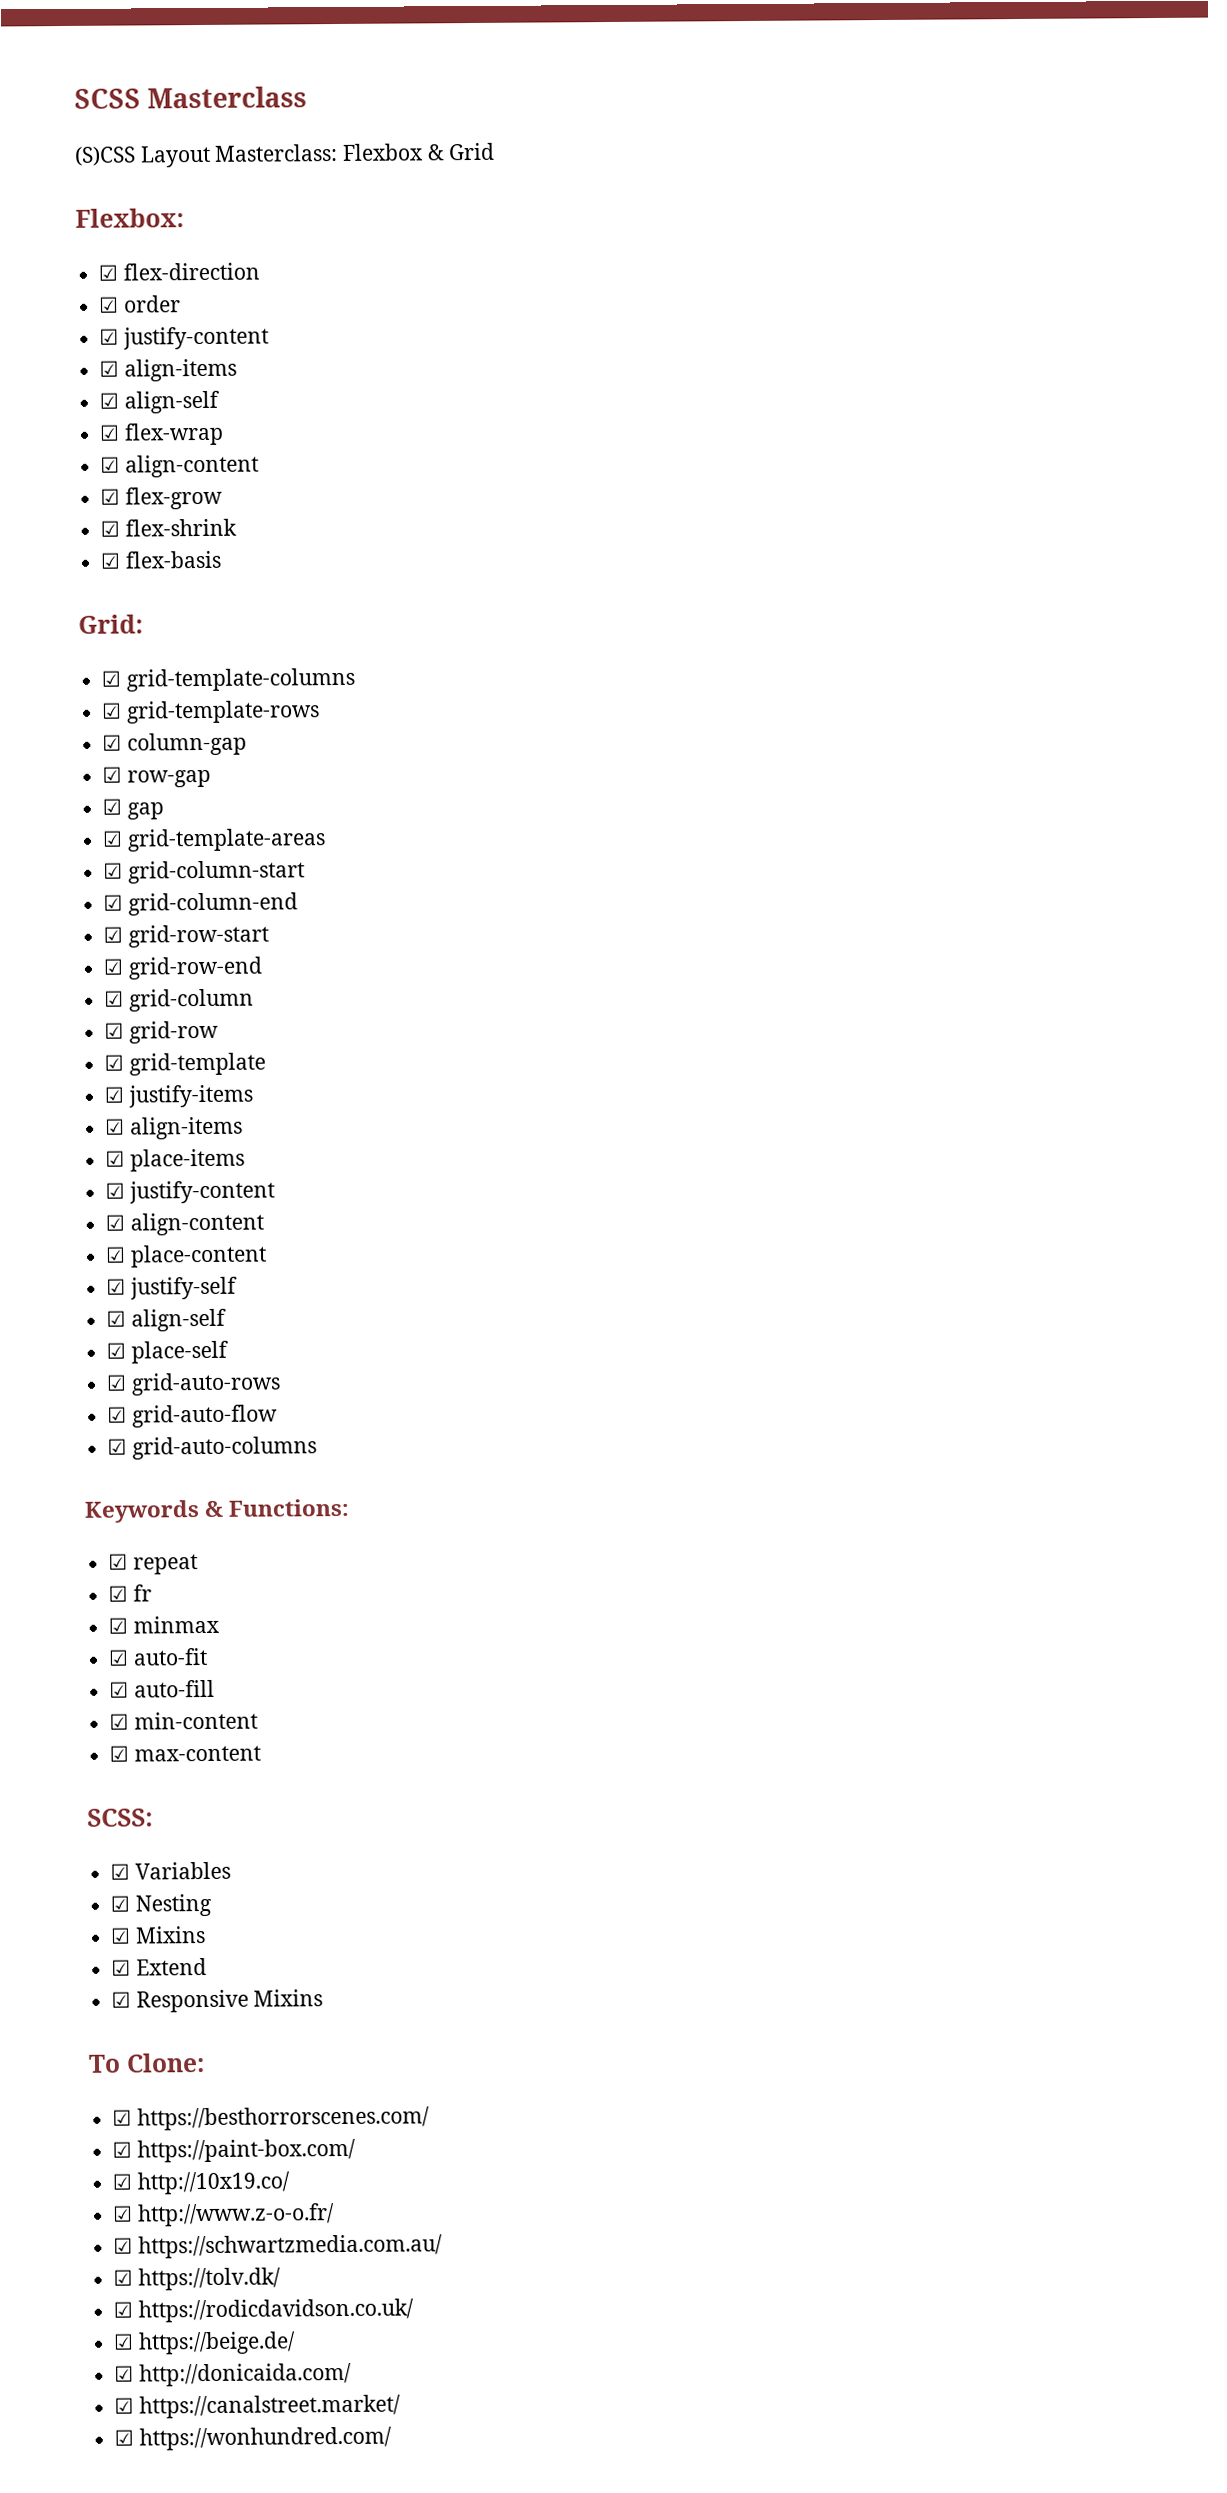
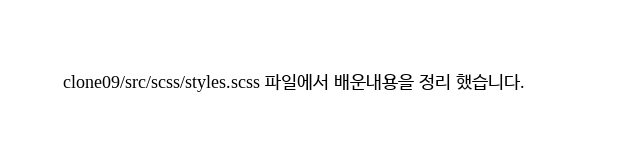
- SCSS Masterclass
- (S)CSS Layout Masterclass: Flexbox & Grid
- Flexbox:
- ☑ flex-direction
- ☑ order
- ☑ justify-content
- ☑ align-items
- ☑ align-self
- ☑ flex-wrap
- ☑ align-content
- ☑ flex-grow
- ☑ flex-shrink
- ☑ flex-basis
- Grid:
- ☑ grid-template-columns
- ☑ grid-template-rows
- ☑ column-gap
- ☑ row-gap
- ☑ gap
- ☑ grid-template-areas
- ☑ grid-column-start
- ☑ grid-column-end
- ☑ grid-row-start
- ☑ grid-row-end
- ☑ grid-column
- ☑ grid-row
- ☑ grid-template
- ☑ justify-items
- ☑ align-items
- ☑ place-items
- ☑ justify-content
- ☑ align-content
- ☑ place-content
- ☑ justify-self
- ☑ align-self
- ☑ place-self
- ☑ grid-auto-rows
- ☑ grid-auto-flow
- ☑ grid-auto-columns
- Keywords & Functions:
- ☑ repeat
- ☑ fr
- ☑ minmax
- ☑ auto-fit
- ☑ auto-fill
- ☑ min-content
- ☑ max-content
- SCSS:
- ☑ Variables
- ☑ Nesting
- ☑ Mixins
- ☑ Extend
- ☑ Responsive Mixins
- To Clone:
- ☑ https://besthorrorscenes.com/
- ☑ https://paint-box.com/
- ☑ http://10x19.co/
- ☑ http://www.z-o-o.fr/
- ☑ https://schwartzmedia.com.au/
- ☑ https://tolv.dk/
- ☑ https://rodicdavidson.co.uk/
- ☑ https://beige.de/
- ☑ http://donicaida.com/
- ☑ https://canalstreet.market/
- ☑ https://wonhundred.com/
+ clone09/src/scss/styles.scss 파일에서 배운내용을 정리 했습니다.

